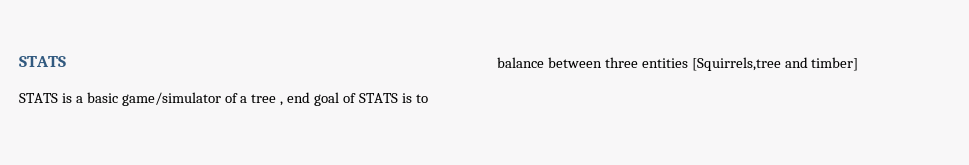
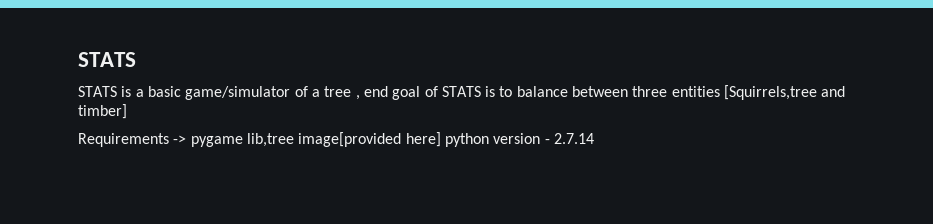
+ Requirements -> pygame lib,tree image[provided here] python version - 2.7.14

